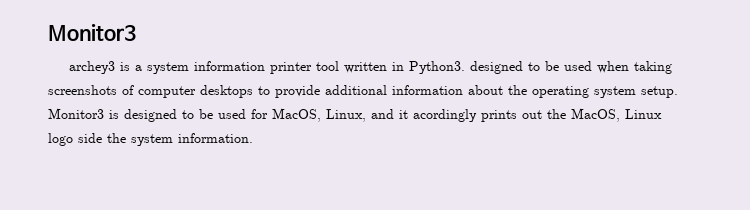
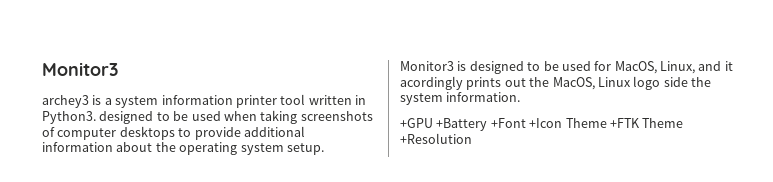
+ +GPU +Battery +Font +Icon Theme +FTK Theme +Resolution

